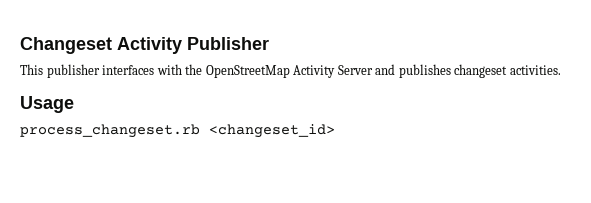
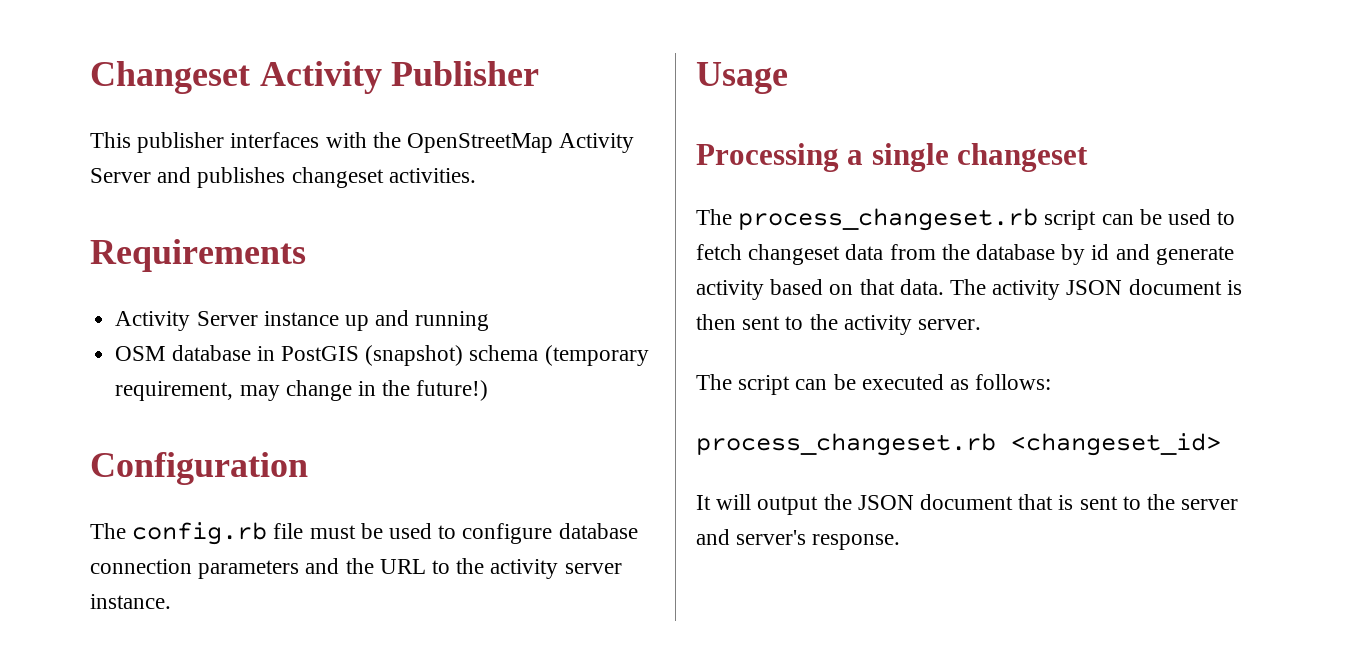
+ Requirements
+ Activity Server instance up and running
+ OSM database in PostGIS (snapshot) schema (temporary requirement, may change in the future!)
+ Configuration
+ The config.rb file must be used to configure database connection parameters and the URL to the activity server instance.
  Usage
+ Processing a single changeset
+ The process_changeset.rb script can be used to fetch changeset data from the database by id and generate activity based on that data. The activity JSON document is then sent to the activity server.
+ The script can be executed as follows:
  process_changeset.rb <changeset_id>
+ It will output the JSON document that is sent to the server and server's response.

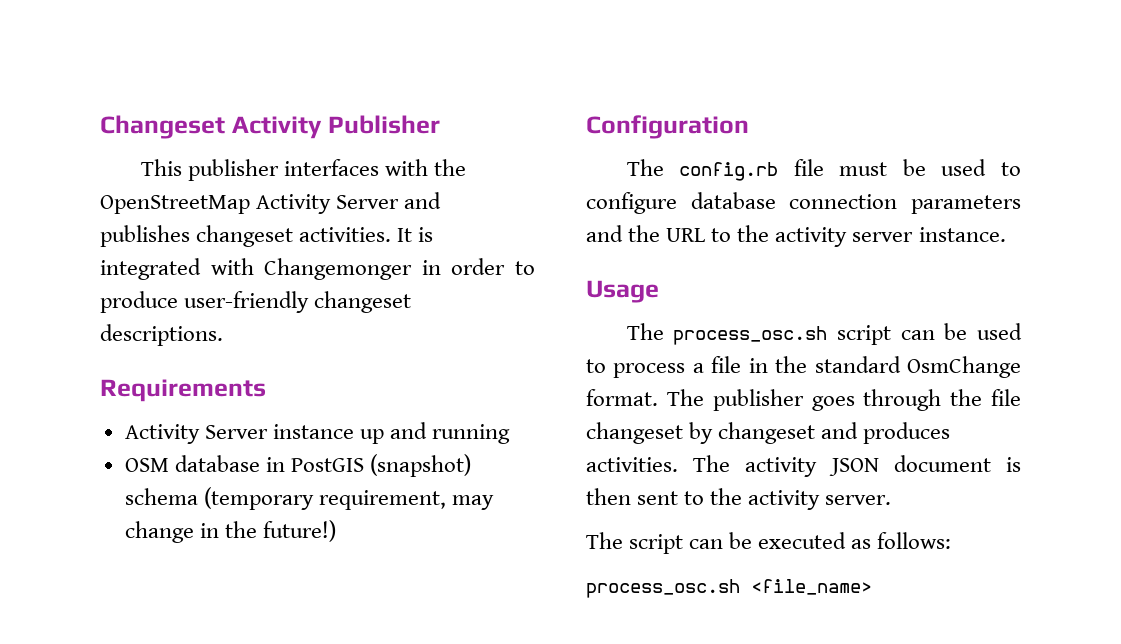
+ It is integrated with Changemonger in order to produce user-friendly changeset descriptions.
- Processing a single changeset
- The process_changeset.rb script can be used to fetch changeset data from the database by id and generate activity based on that data.
+ The process_osc.sh script can be used to process a file in the standard OsmChange format. The publisher goes through the file changeset by changeset and produces activities.
- process_changeset.rb <changeset_id>
- It will output the JSON document that is sent to the server and server's response.
+ process_osc.sh <file_name>

